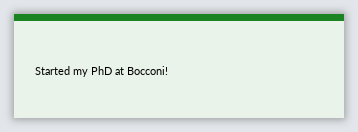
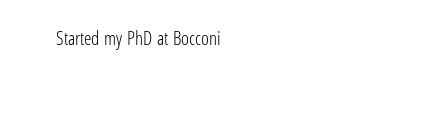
- Started my PhD at Bocconi!
+ Started my PhD at Bocconi

